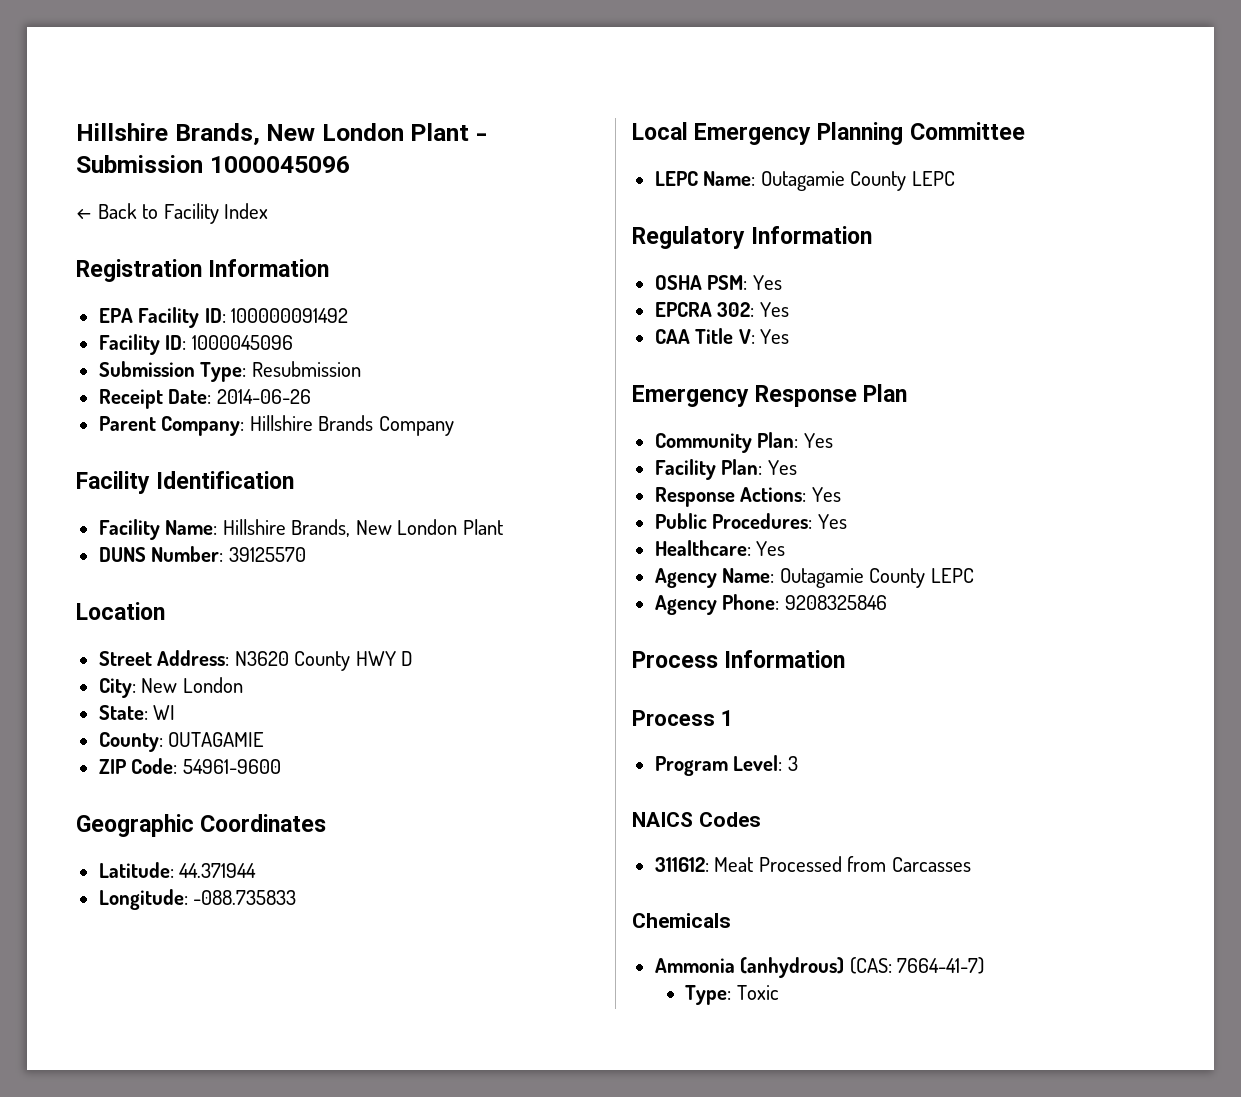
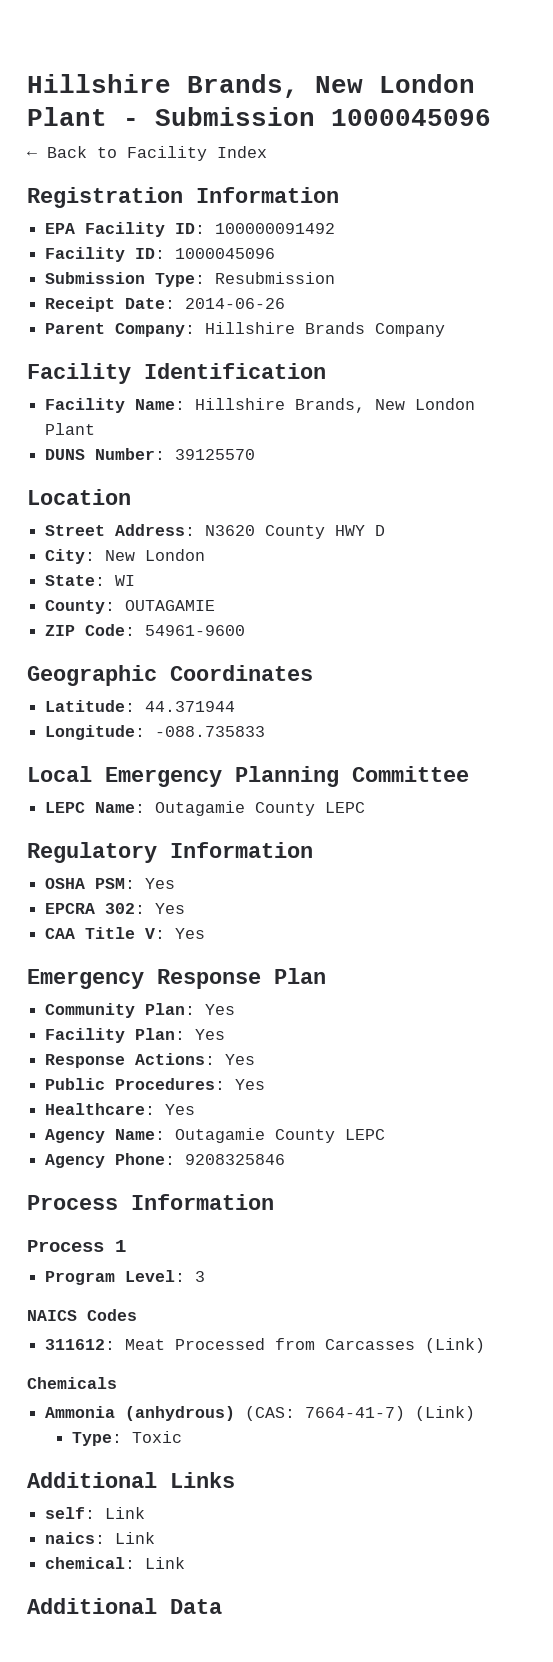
- 311612: Meat Processed from Carcasses
+ 311612: Meat Processed from Carcasses (Link)
- Ammonia (anhydrous) (CAS: 7664-41-7)
+ Ammonia (anhydrous) (CAS: 7664-41-7) (Link)
+ Additional Links
+ self: Link
+ naics: Link
+ chemical: Link
+ Additional Data

